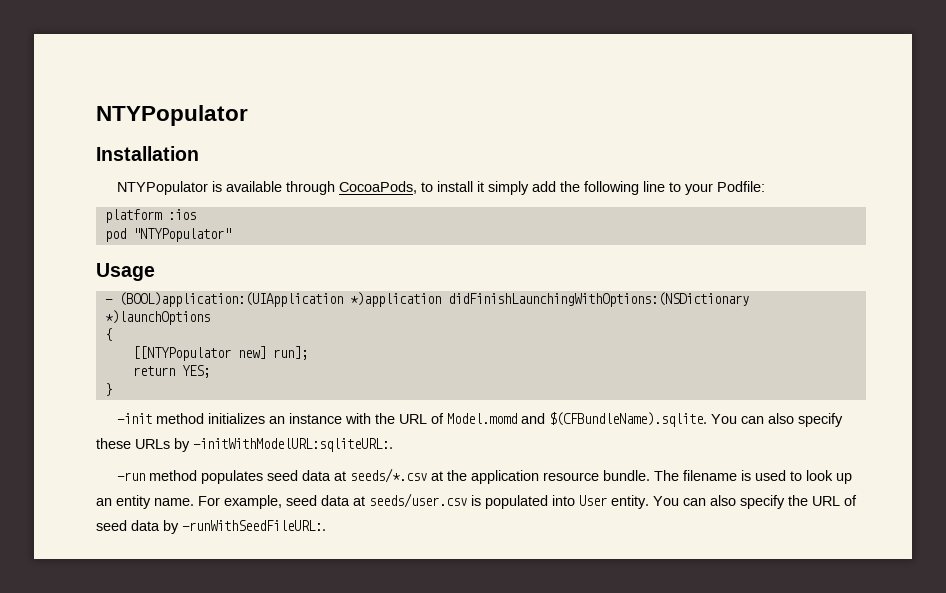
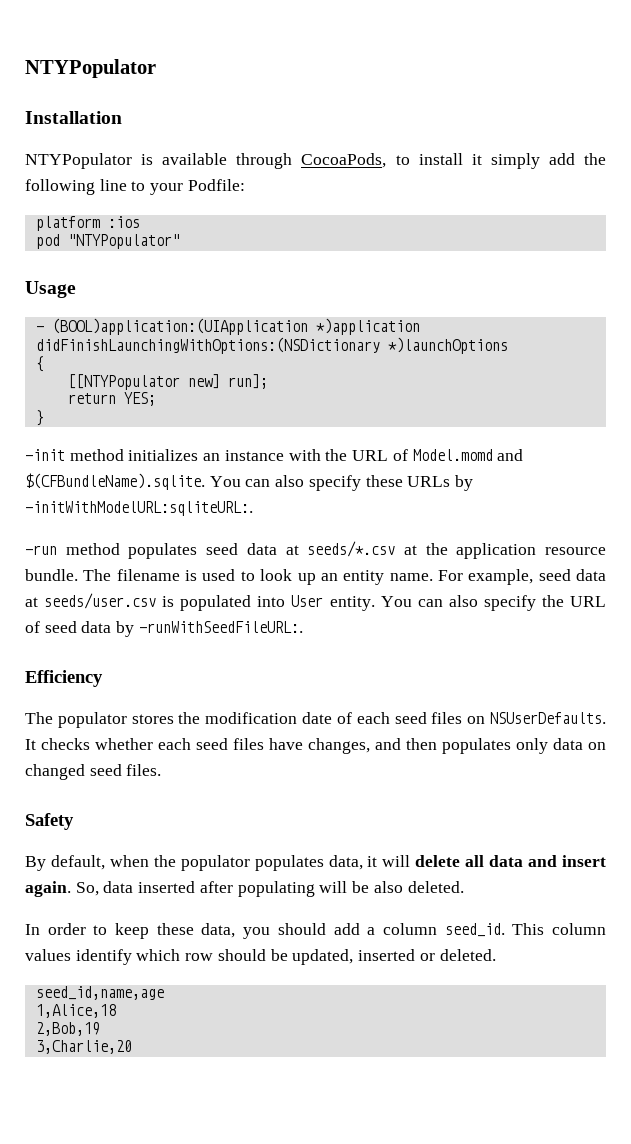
+ Efficiency
+ The populator stores the modification date of each seed files on NSUserDefaults. It checks whether each seed files have changes, and then populates only data on changed seed files.
+ Safety
+ By default, when the populator populates data, it will delete all data and insert again. So, data inserted after populating will be also deleted.
+ In order to keep these data, you should add a column seed_id. This column values identify which row should be updated, inserted or deleted.
+ seed_id,name,age
+ 1,Alice,18
+ 2,Bob,19
+ 3,Charlie,20

